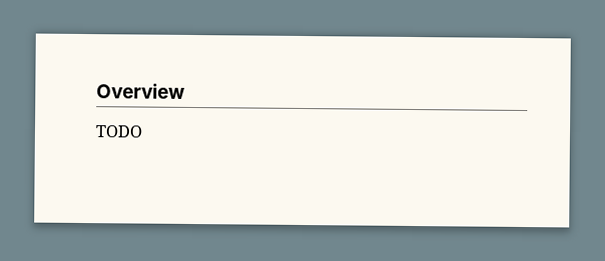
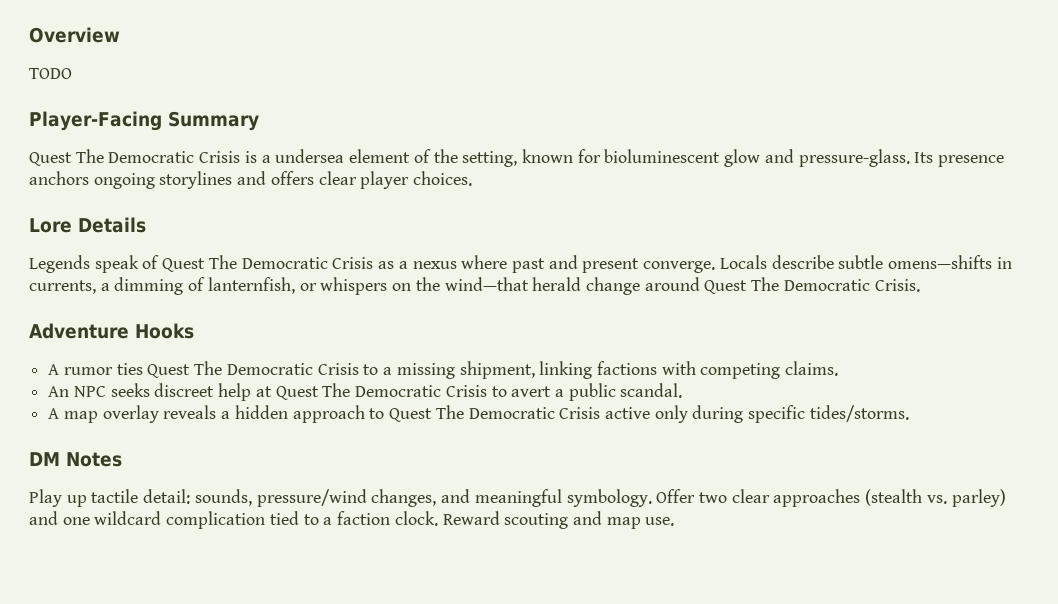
+ Player-Facing Summary
+ Quest The Democratic Crisis is a undersea element of the setting, known for bioluminescent glow and pressure-glass. Its presence anchors ongoing storylines and offers clear player choices.
+ Lore Details
+ Legends speak of Quest The Democratic Crisis as a nexus where past and present converge. Locals describe subtle omens—shifts in currents, a dimming of lanternfish, or whispers on the wind—that herald change around Quest The Democratic Crisis.
+ Adventure Hooks
+ A rumor ties Quest The Democratic Crisis to a missing shipment, linking factions with competing claims.
+ An NPC seeks discreet help at Quest The Democratic Crisis to avert a public scandal.
+ A map overlay reveals a hidden approach to Quest The Democratic Crisis active only during specific tides/storms.
+ DM Notes
+ Play up tactile detail: sounds, pressure/wind changes, and meaningful symbology. Offer two clear approaches (stealth vs. parley) and one wildcard complication tied to a faction clock. Reward scouting and map use.

